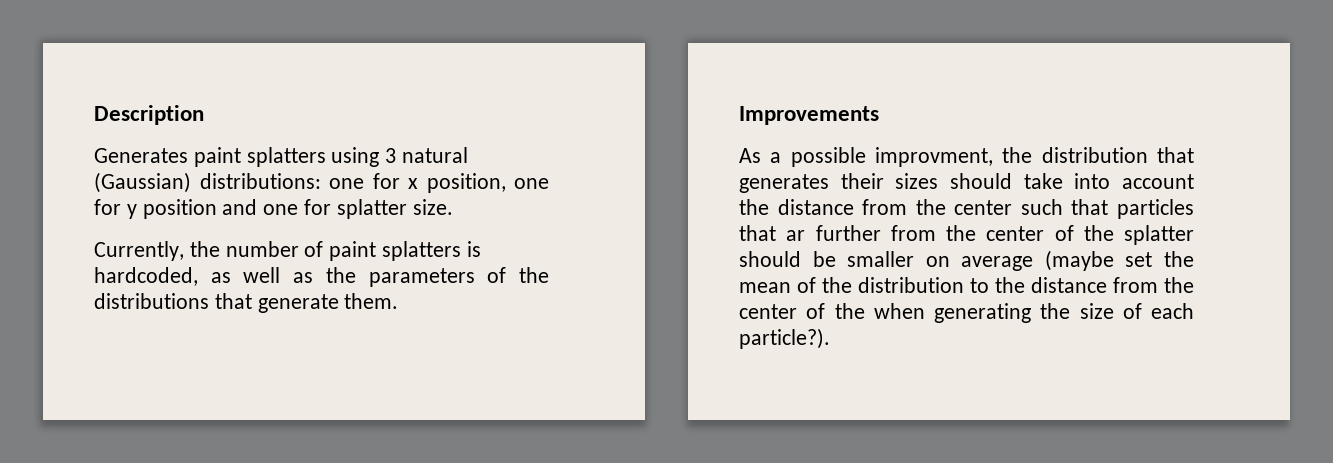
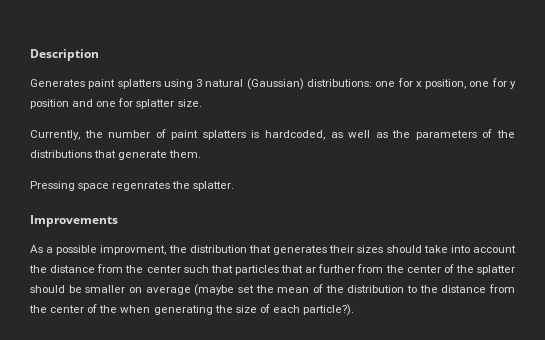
+ Pressing space regenrates the splatter.

